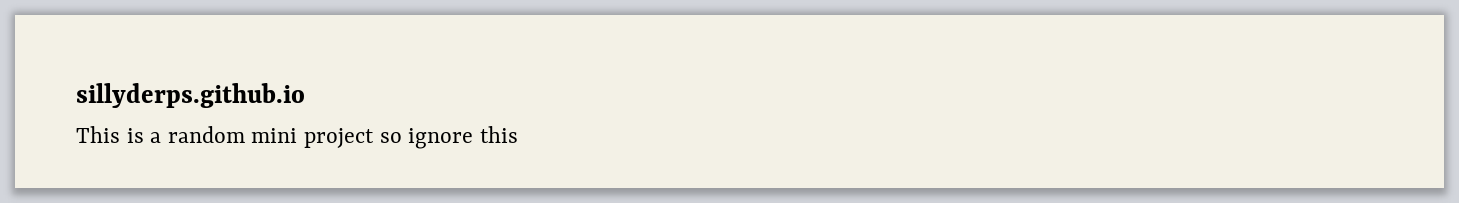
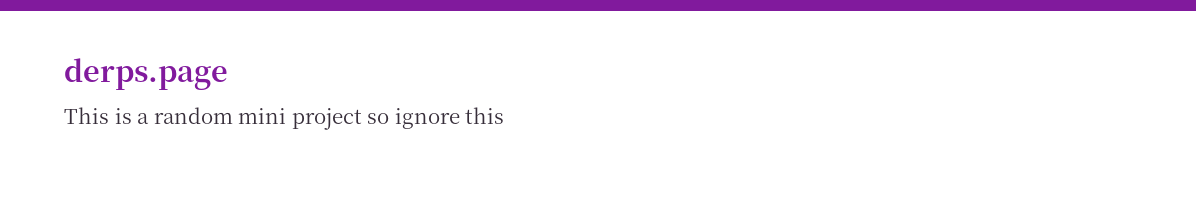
- sillyderps.github.io
+ derps.page

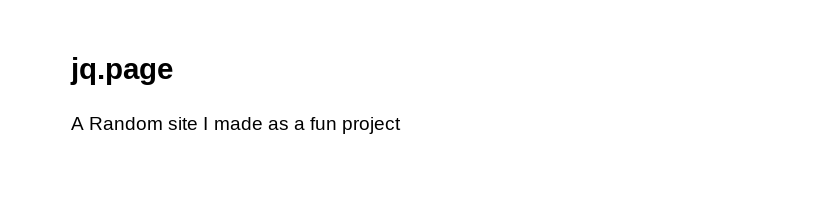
- derps.page
- This is a random mini project so ignore this
+ jq.page
+ A Random site I made as a fun project

